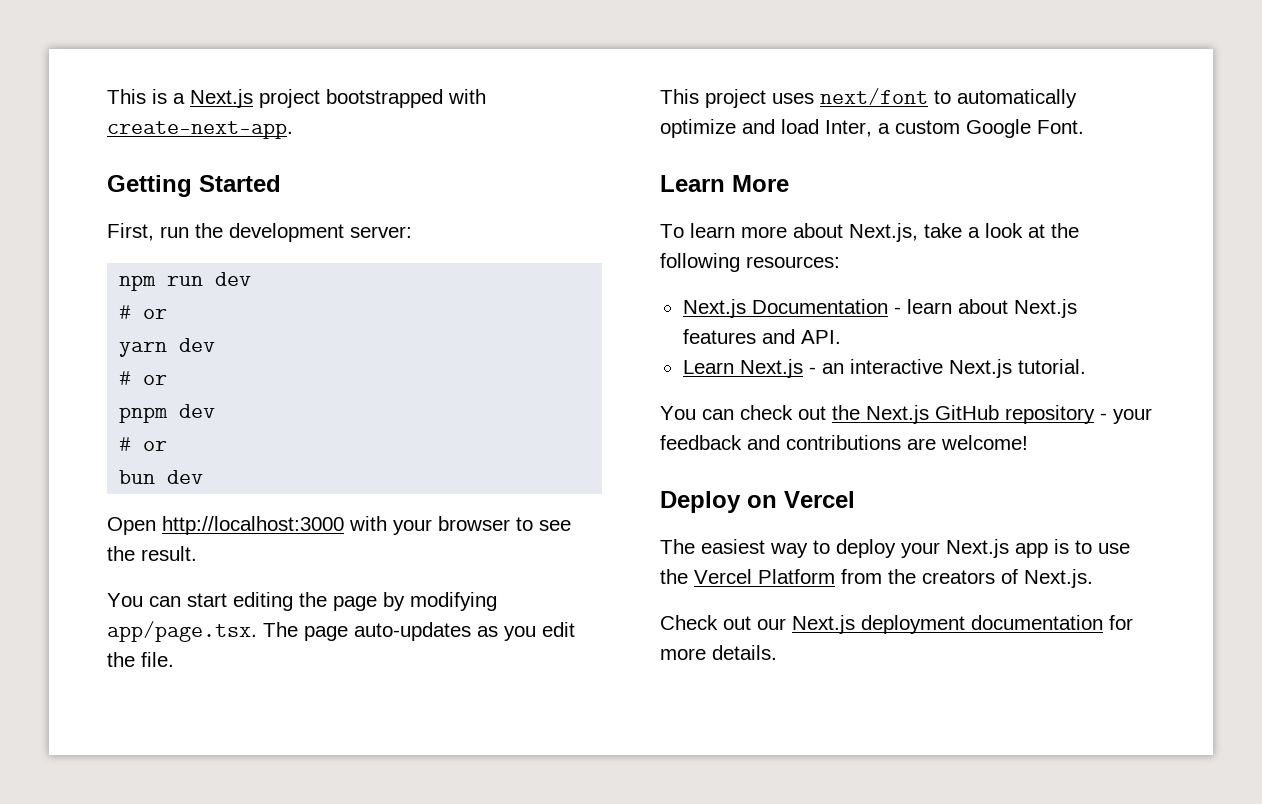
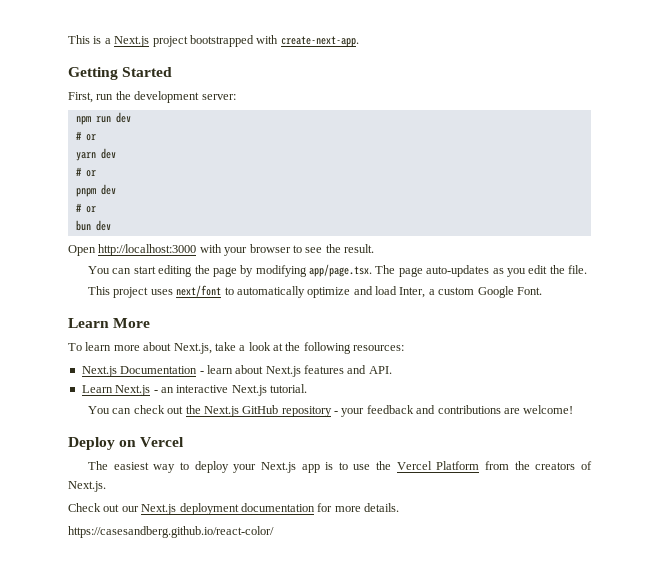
+ https://casesandberg.github.io/react-color/

